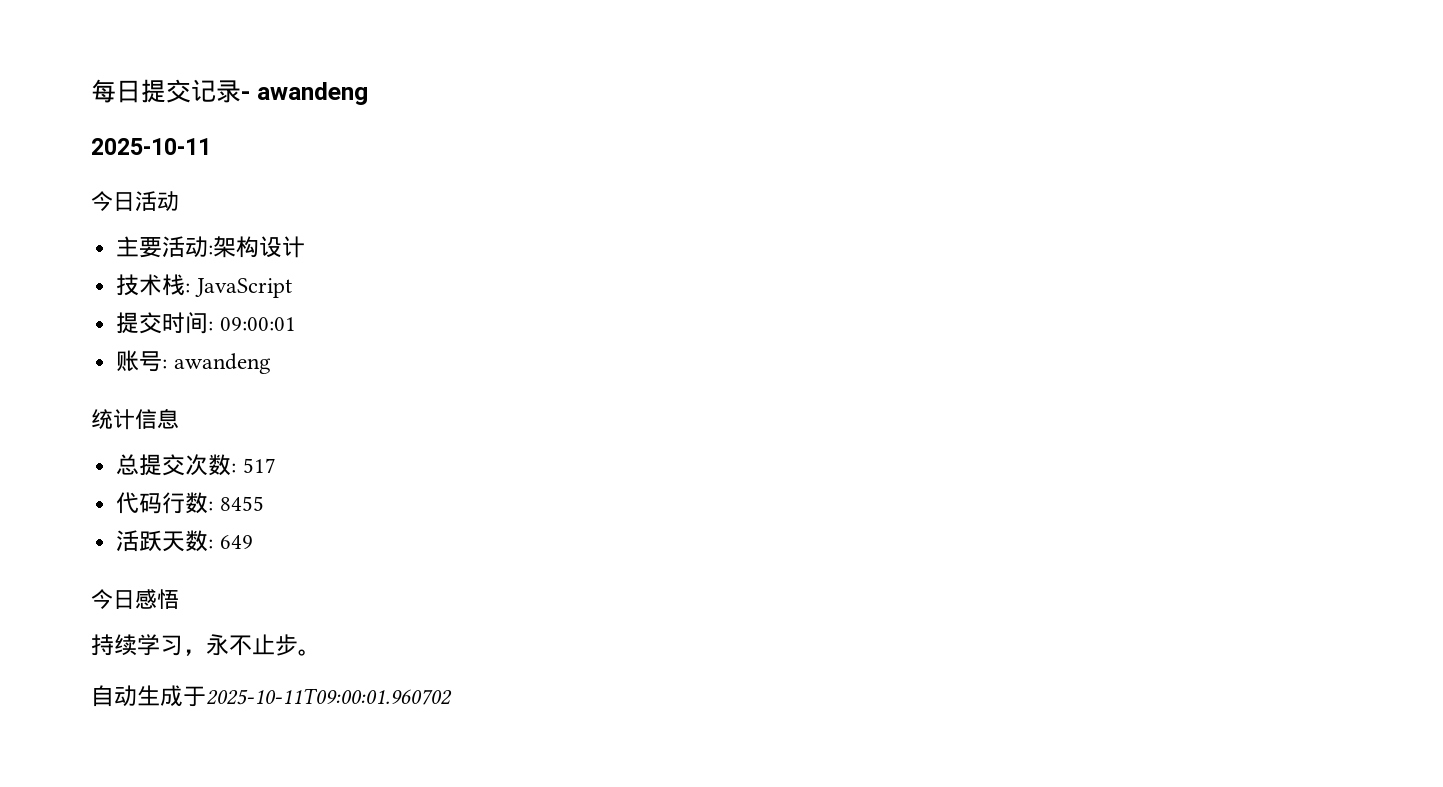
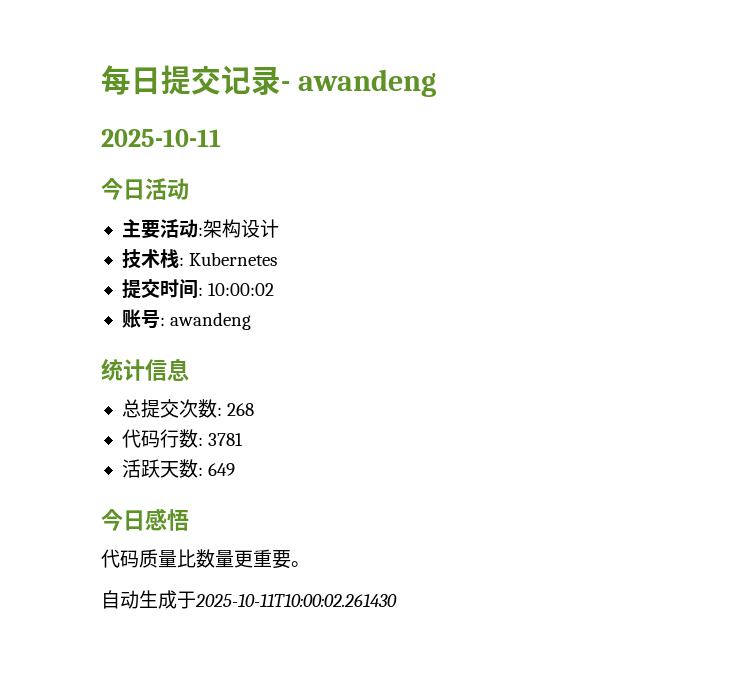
- 技术栈: JavaScript
+ 技术栈: Kubernetes
- 提交时间: 09:00:01
+ 提交时间: 10:00:02
- 总提交次数: 517
+ 总提交次数: 268
- 代码行数: 8455
+ 代码行数: 3781
- 持续学习，永不止步。
+ 代码质量比数量更重要。
- 自动生成于2025-10-11T09:00:01.960702
+ 自动生成于2025-10-11T10:00:02.261430

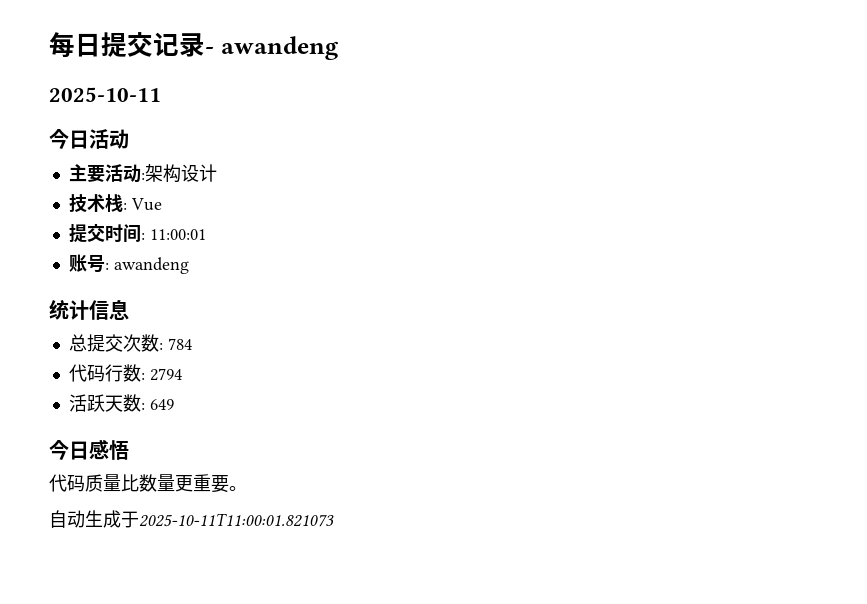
- 技术栈: Kubernetes
+ 技术栈: Vue
- 提交时间: 10:00:02
+ 提交时间: 11:00:01
- 总提交次数: 268
+ 总提交次数: 784
- 代码行数: 3781
+ 代码行数: 2794
- 自动生成于2025-10-11T10:00:02.261430
+ 自动生成于2025-10-11T11:00:01.821073

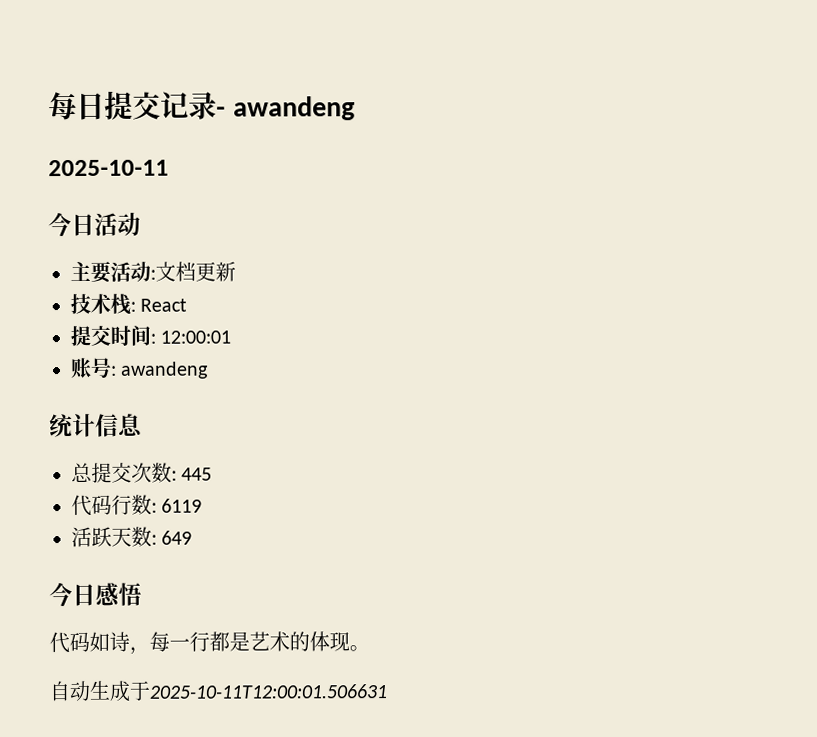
- 主要活动:架构设计
+ 主要活动:文档更新
- 技术栈: Vue
+ 技术栈: React
- 提交时间: 11:00:01
+ 提交时间: 12:00:01
- 总提交次数: 784
+ 总提交次数: 445
- 代码行数: 2794
+ 代码行数: 6119
- 代码质量比数量更重要。
+ 代码如诗，每一行都是艺术的体现。
- 自动生成于2025-10-11T11:00:01.821073
+ 自动生成于2025-10-11T12:00:01.506631

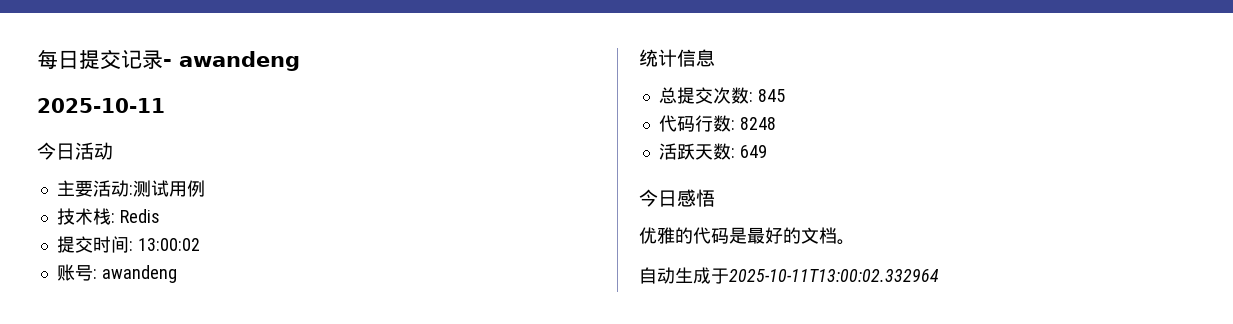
- 主要活动:文档更新
+ 主要活动:测试用例
- 技术栈: React
+ 技术栈: Redis
- 提交时间: 12:00:01
+ 提交时间: 13:00:02
- 总提交次数: 445
+ 总提交次数: 845
- 代码行数: 6119
+ 代码行数: 8248
- 代码如诗，每一行都是艺术的体现。
+ 优雅的代码是最好的文档。
- 自动生成于2025-10-11T12:00:01.506631
+ 自动生成于2025-10-11T13:00:02.332964

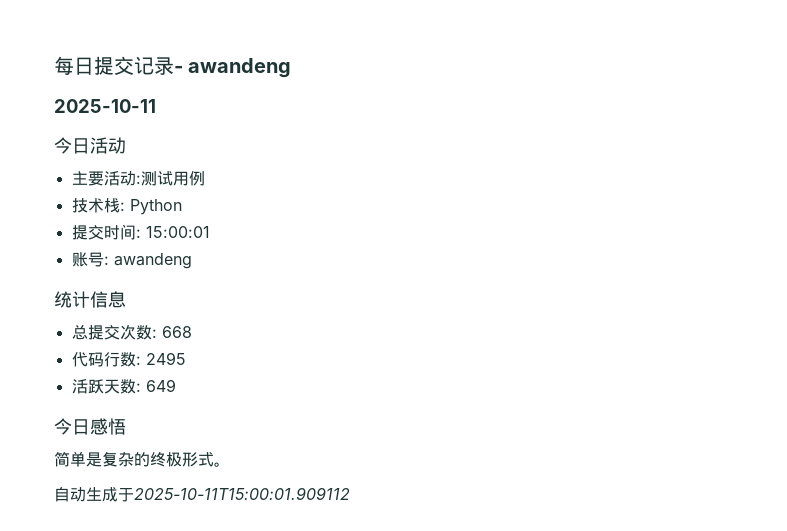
- 技术栈: Redis
+ 技术栈: Python
- 提交时间: 13:00:02
+ 提交时间: 15:00:01
- 总提交次数: 845
+ 总提交次数: 668
- 代码行数: 8248
+ 代码行数: 2495
- 优雅的代码是最好的文档。
+ 简单是复杂的终极形式。
- 自动生成于2025-10-11T13:00:02.332964
+ 自动生成于2025-10-11T15:00:01.909112

